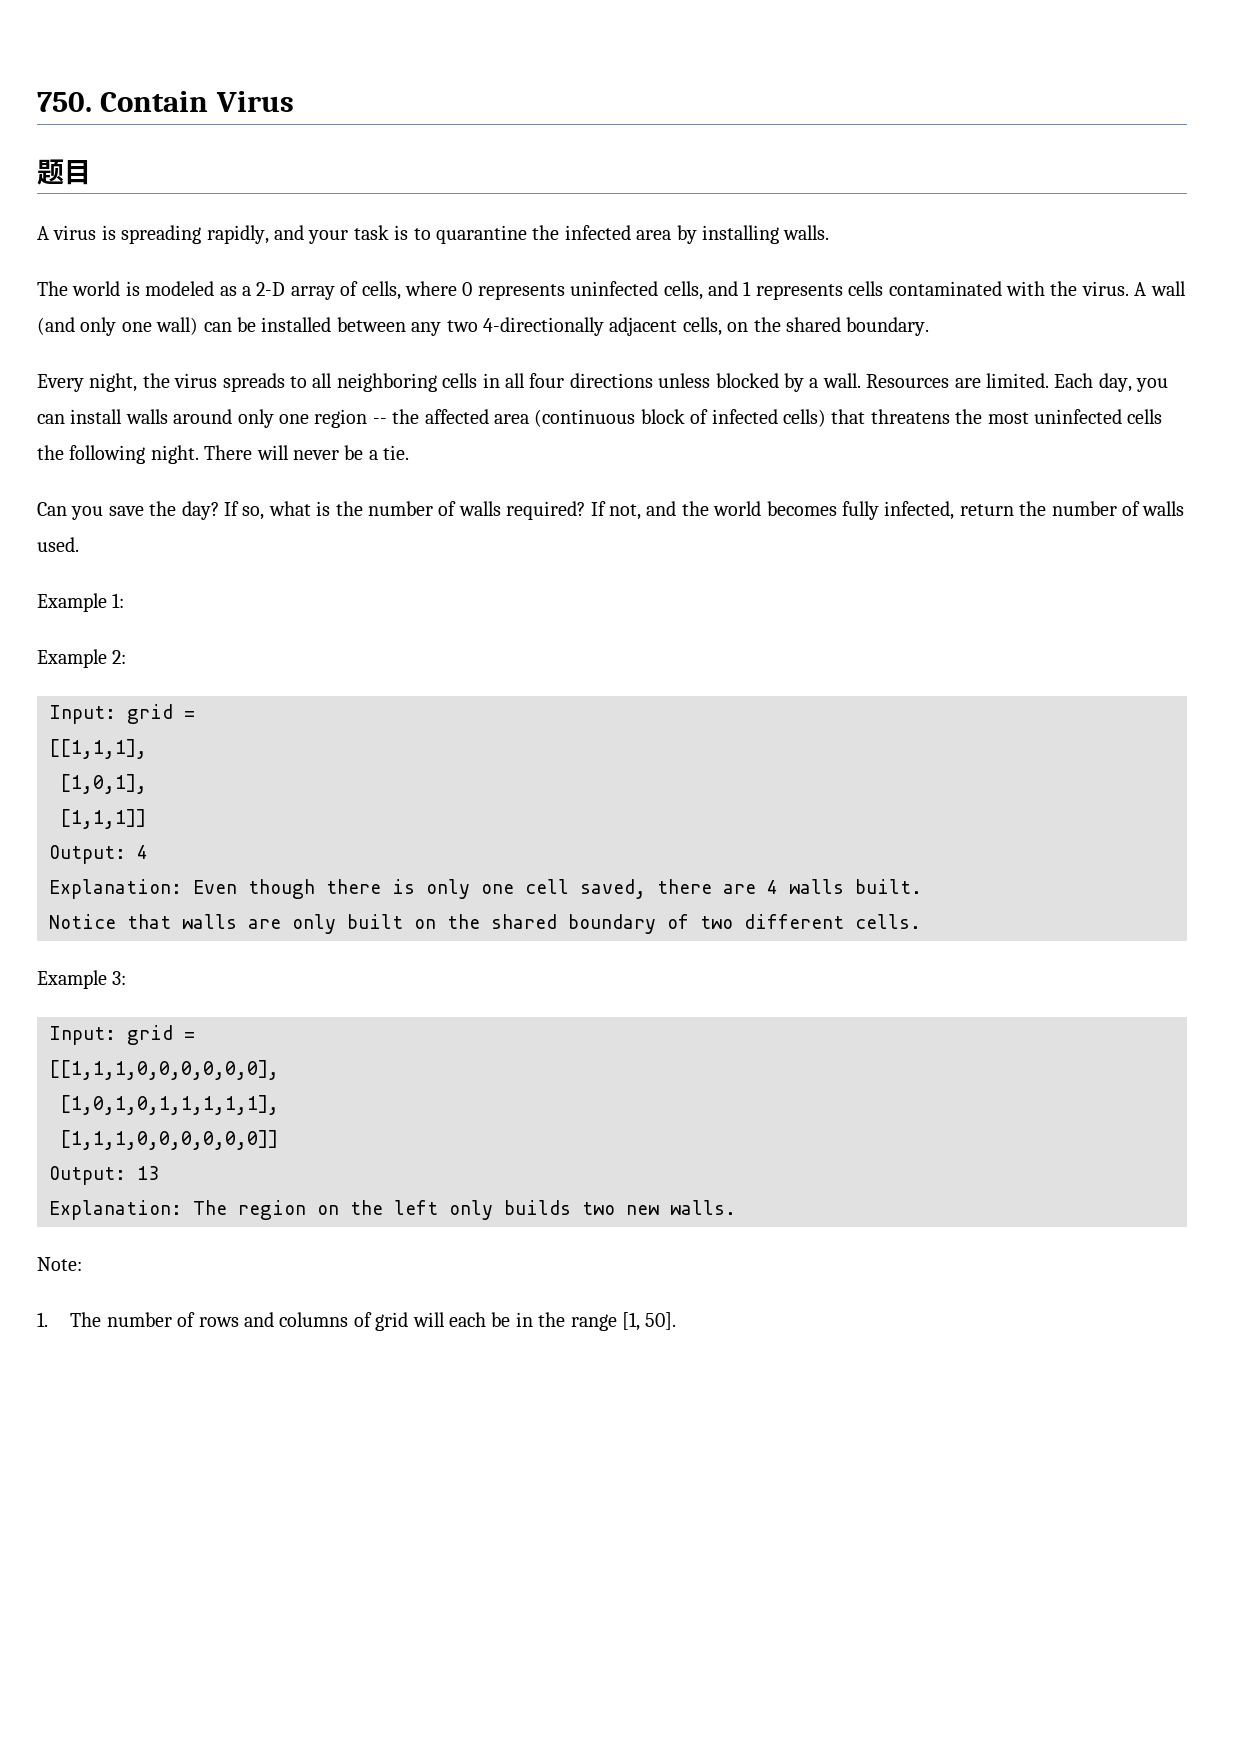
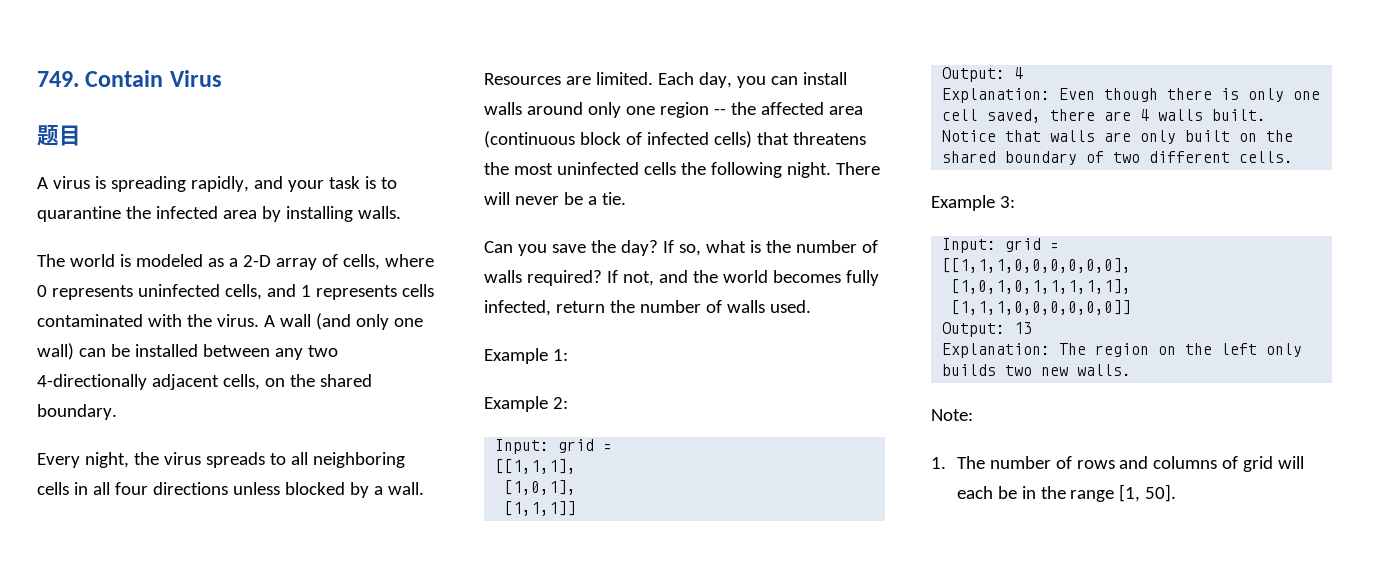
- 750. Contain Virus
+ 749. Contain Virus

